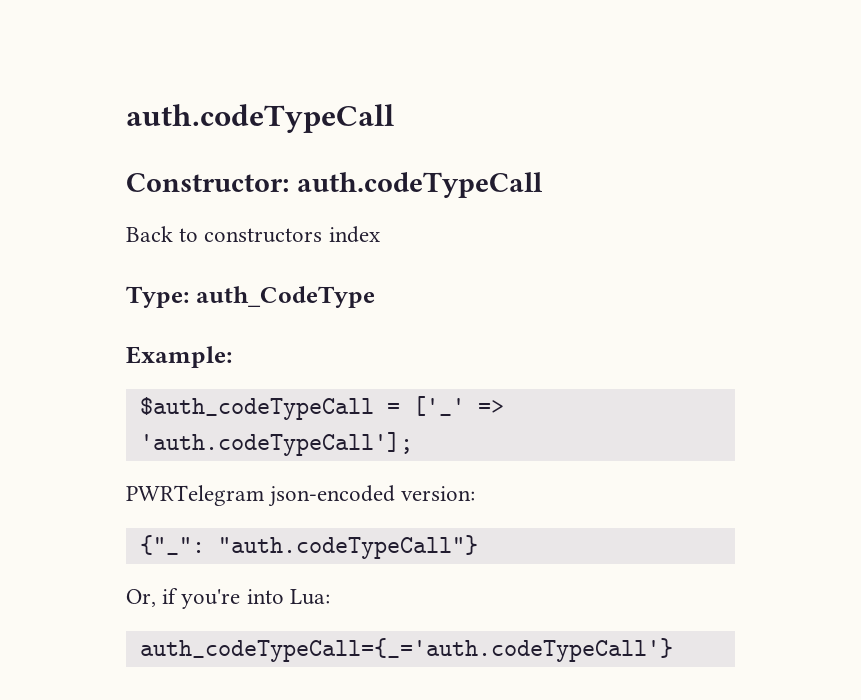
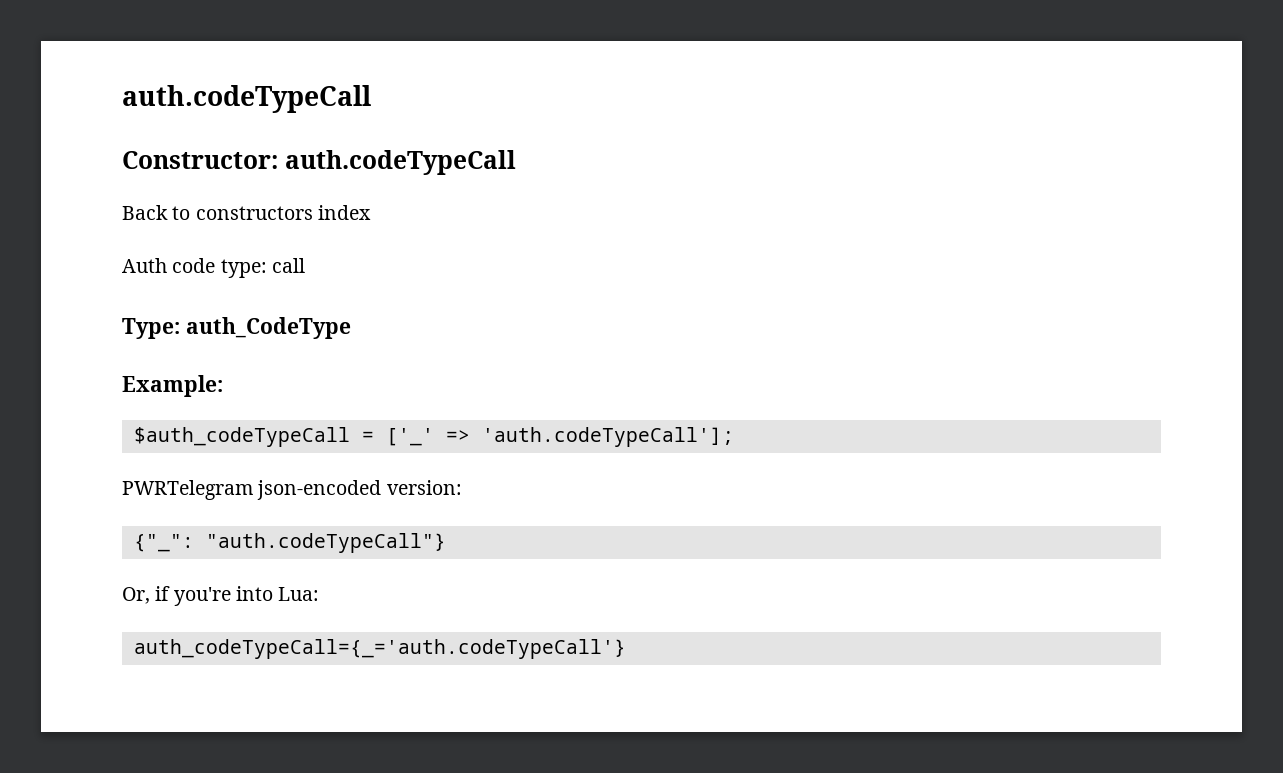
+ Auth code type: call

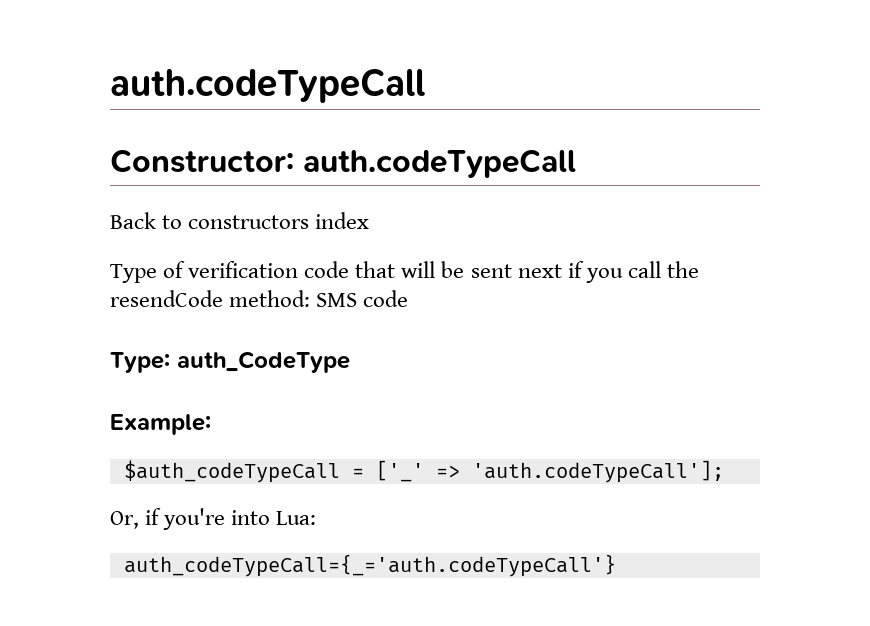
- Auth code type: call
+ Type of verification code that will be sent next if you call the resendCode method: SMS code
- PWRTelegram json-encoded version:
- {"_": "auth.codeTypeCall"}

